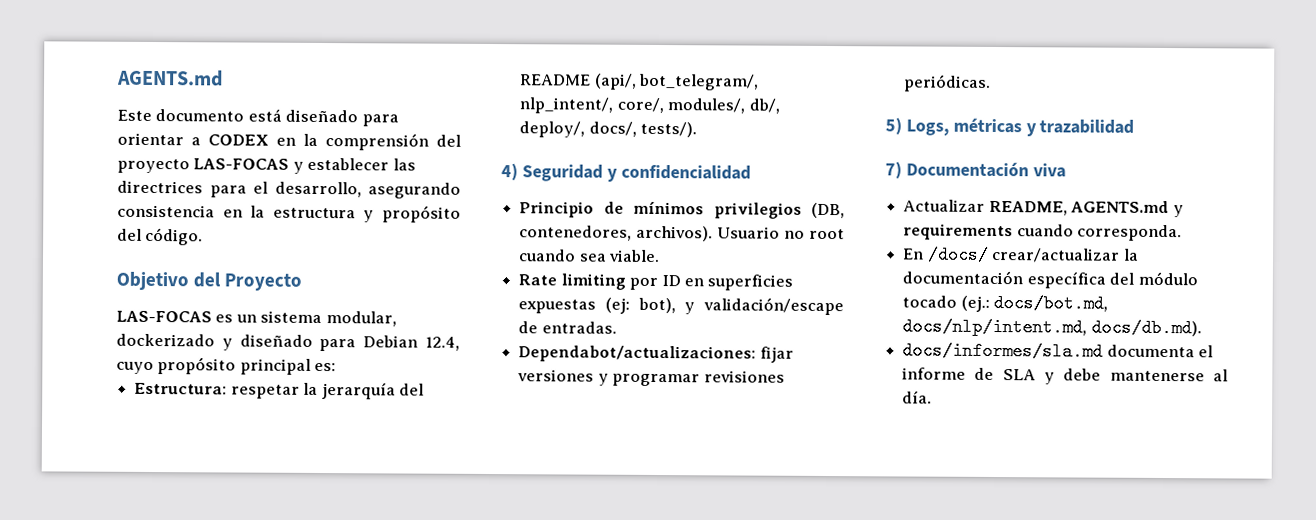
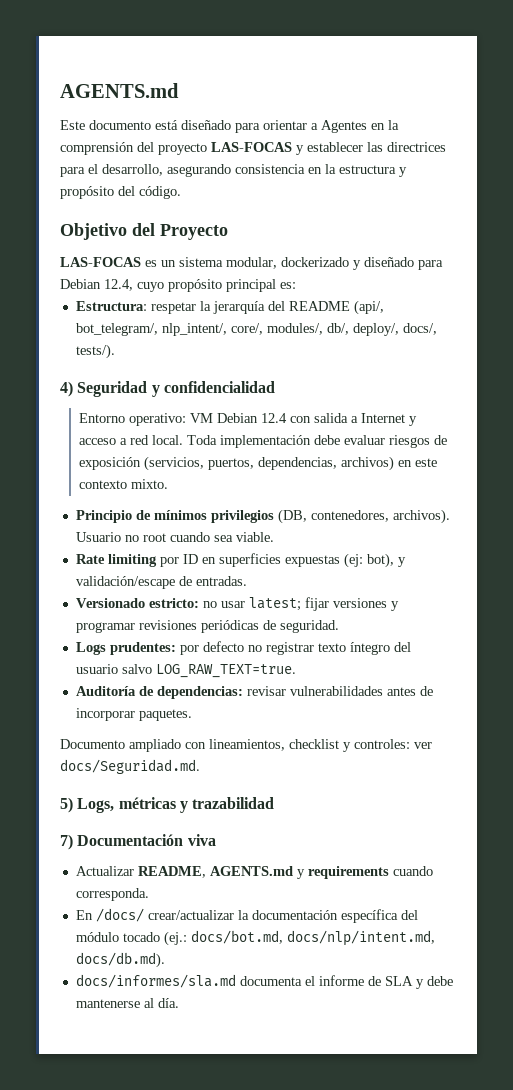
- Este documento está diseñado para orientar a CODEX en la comprensión del proyecto LAS-FOCAS y establecer las directrices para el desarrollo, asegurando consistencia en la estructura y propósito del código.
+ Este documento está diseñado para orientar a Agentes en la comprensión del proyecto LAS-FOCAS y establecer las directrices para el desarrollo, asegurando consistencia en la estructura y propósito del código.
+ Entorno operativo: VM Debian 12.4 con salida a Internet y acceso a red local. Toda implementación debe evaluar riesgos de exposición (servicios, puertos, dependencias, archivos) en este contexto mixto.
- Dependabot/actualizaciones: fijar versiones y programar revisiones periódicas.
+ Versionado estricto: no usar latest; fijar versiones y programar revisiones periódicas de seguridad.
+ Logs prudentes: por defecto no registrar texto íntegro del usuario salvo LOG_RAW_TEXT=true.
+ Auditoría de dependencias: revisar vulnerabilidades antes de incorporar paquetes.
+ Documento ampliado con lineamientos, checklist y controles: ver docs/Seguridad.md.

